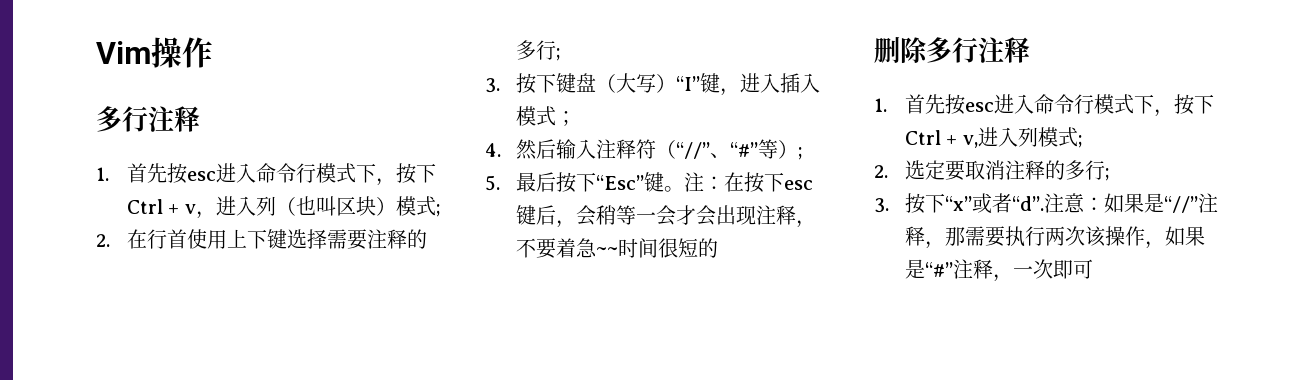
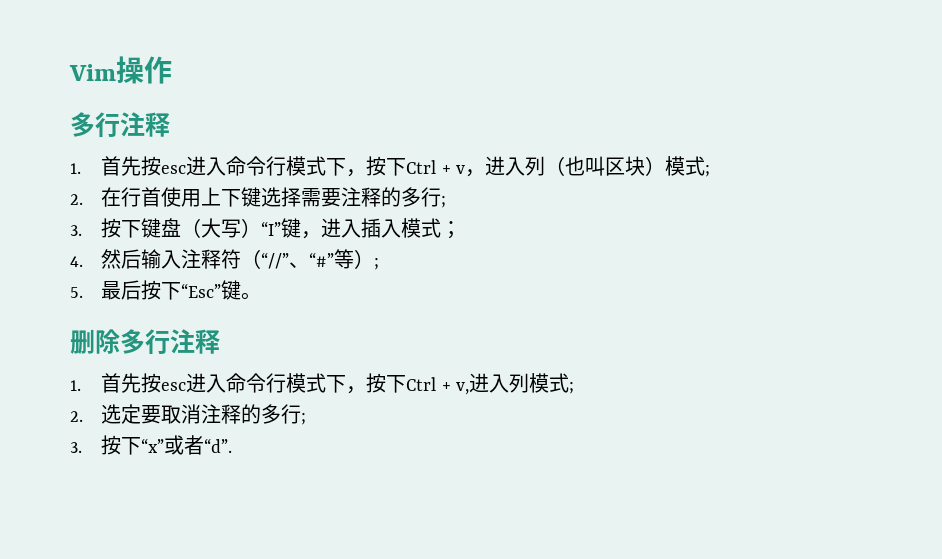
- 注：在按下esc键后，会稍等一会才会出现注释，不要着急~~时间很短的
- 注意：如果是“//”注释，那需要执行两次该操作，如果是“#”注释，一次即可

